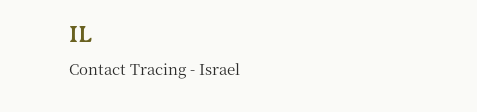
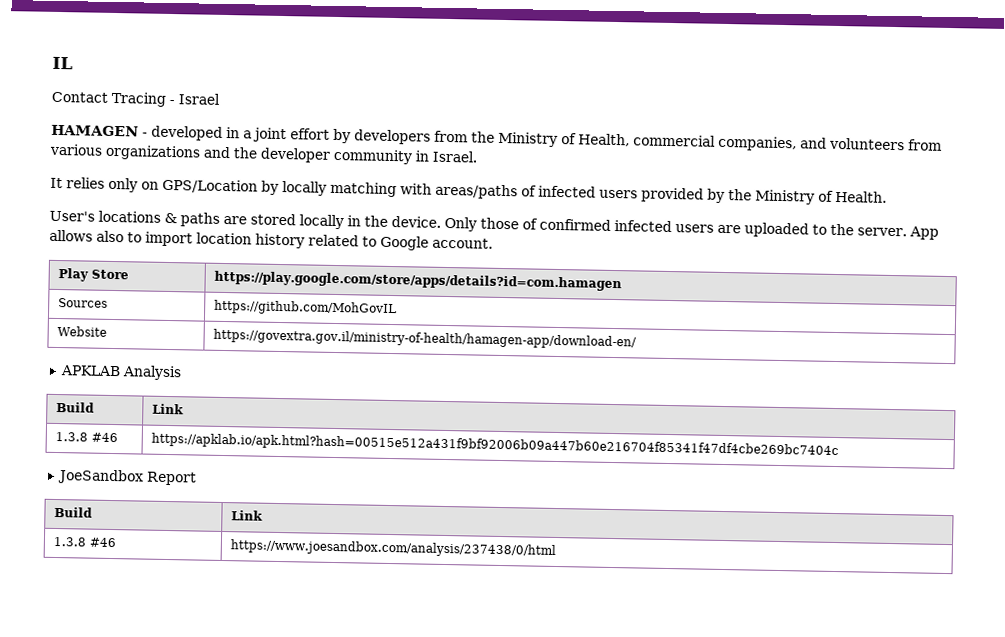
+ HAMAGEN - developed in a joint effort by developers from the Ministry of Health, commercial companies, and volunteers from various organizations and the developer community in Israel.
+ It relies only on GPS/Location by locally matching with areas/paths of infected users provided by the Ministry of Health.
+ User's locations & paths are stored locally in the device. Only those of confirmed infected users are uploaded to the server. App allows also to import location history related to Google account.
+ Play Store | https://play.google.com/store/apps/details?id=com.hamagen
+ Sources | https://github.com/MohGovIL
+ Website | https://govextra.gov.il/ministry-of-health/hamagen-app/download-en/
+ APKLAB Analysis
+ Build | Link
+ 1.3.8 #46 | https://apklab.io/apk.html?hash=00515e512a431f9bf92006b09a447b60e216704f85341f47df4cbe269bc7404c
+ JoeSandbox Report
+ Build | Link
+ 1.3.8 #46 | https://www.joesandbox.com/analysis/237438/0/html

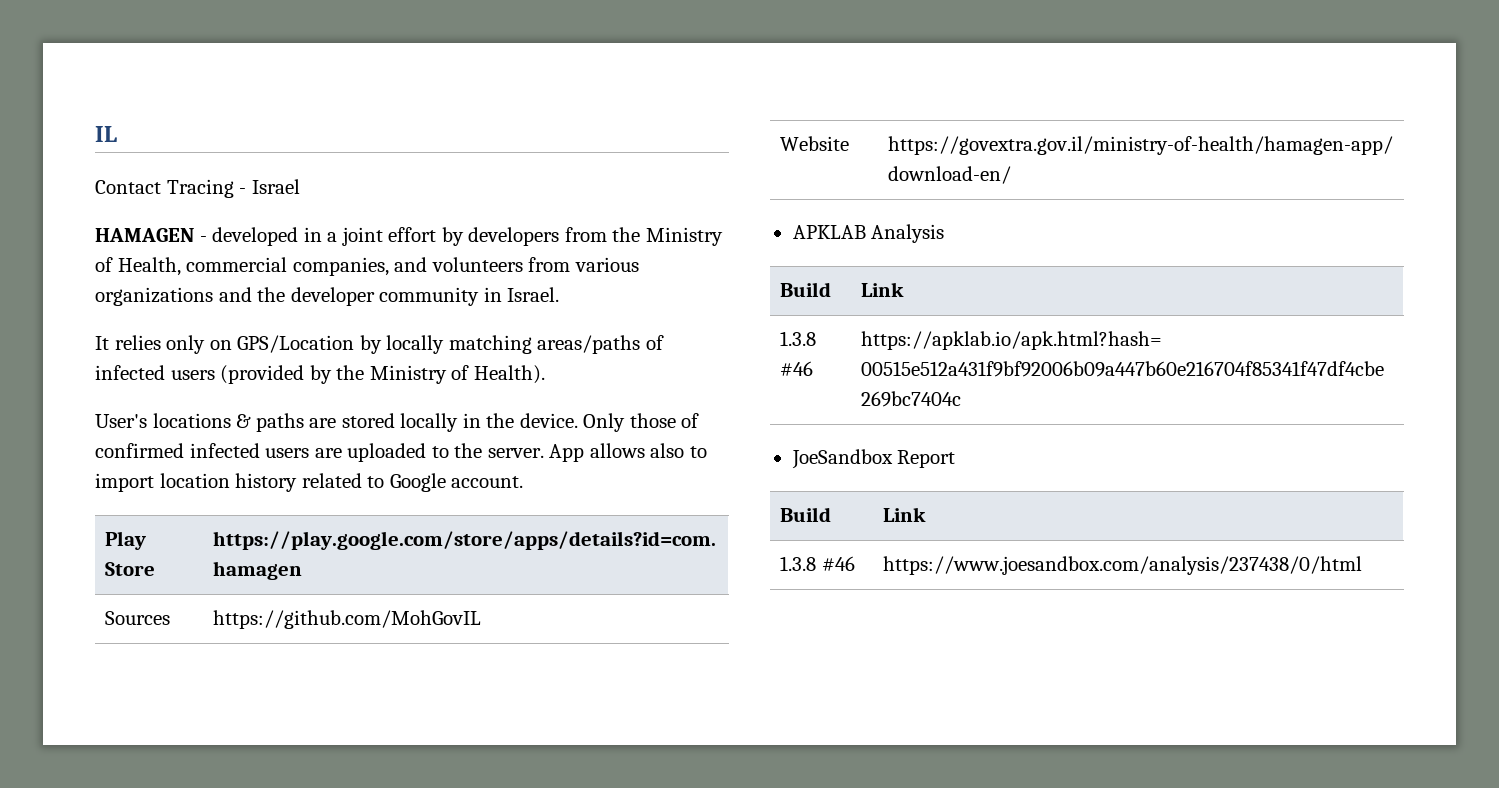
- It relies only on GPS/Location by locally matching with areas/paths of infected users provided by the Ministry of Health.
+ It relies only on GPS/Location by locally matching areas/paths of infected users (provided by the Ministry of Health).

